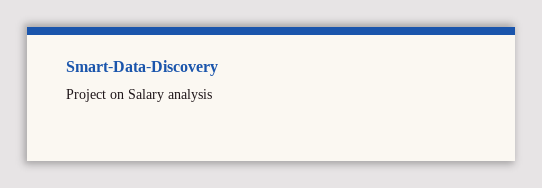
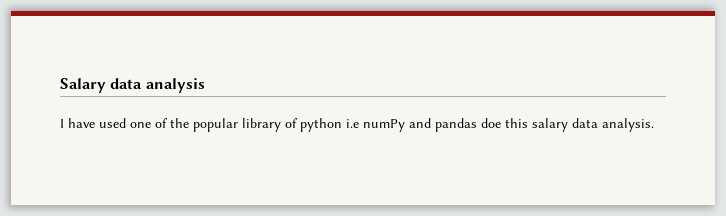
- Smart-Data-Discovery
- Project on Salary analysis
+ Salary data analysis
+ I have used one of the popular library of python i.e numPy and pandas doe this salary data analysis.

